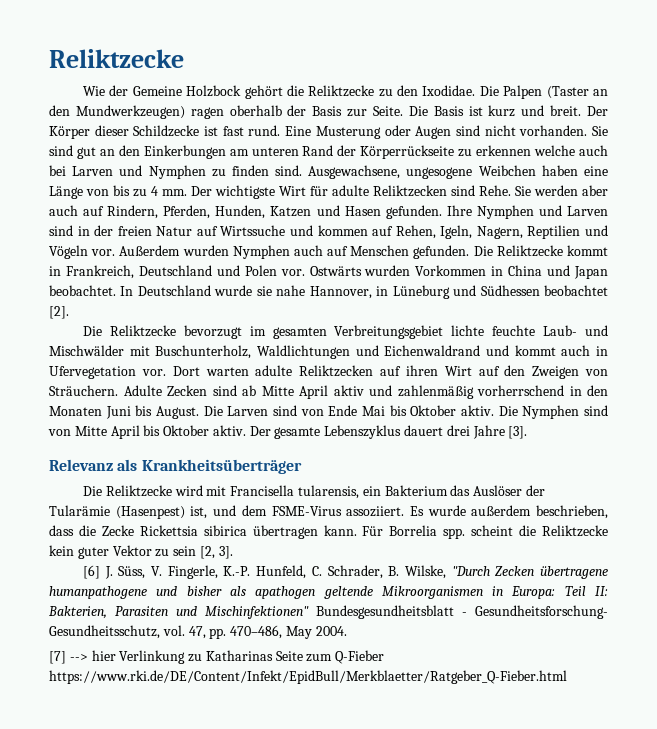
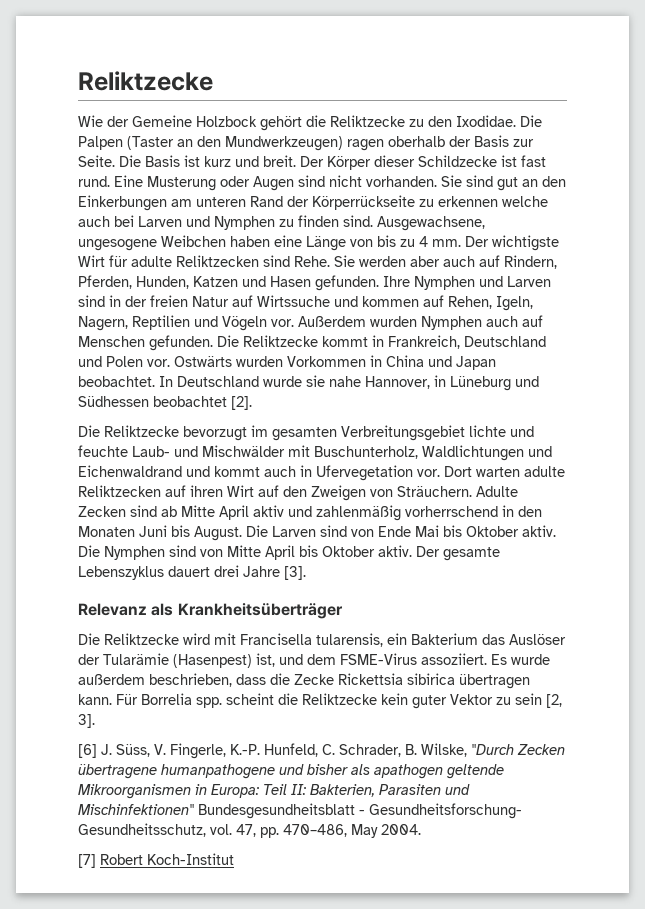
- Die Reliktzecke bevorzugt im gesamten Verbreitungsgebiet lichte feuchte Laub- und Mischwälder mit Buschunterholz, Waldlichtungen und Eichenwaldrand und kommt auch in Ufervegetation vor.
+ Die Reliktzecke bevorzugt im gesamten Verbreitungsgebiet lichte und feuchte Laub- und Mischwälder mit Buschunterholz, Waldlichtungen und Eichenwaldrand und kommt auch in Ufervegetation vor.
- [7] --> hier Verlinkung zu Katharinas Seite zum Q-Fieber https://www.rki.de/DE/Content/Infekt/EpidBull/Merkblaetter/Ratgeber_Q-Fieber.html
+ [7] Robert Koch-Institut

